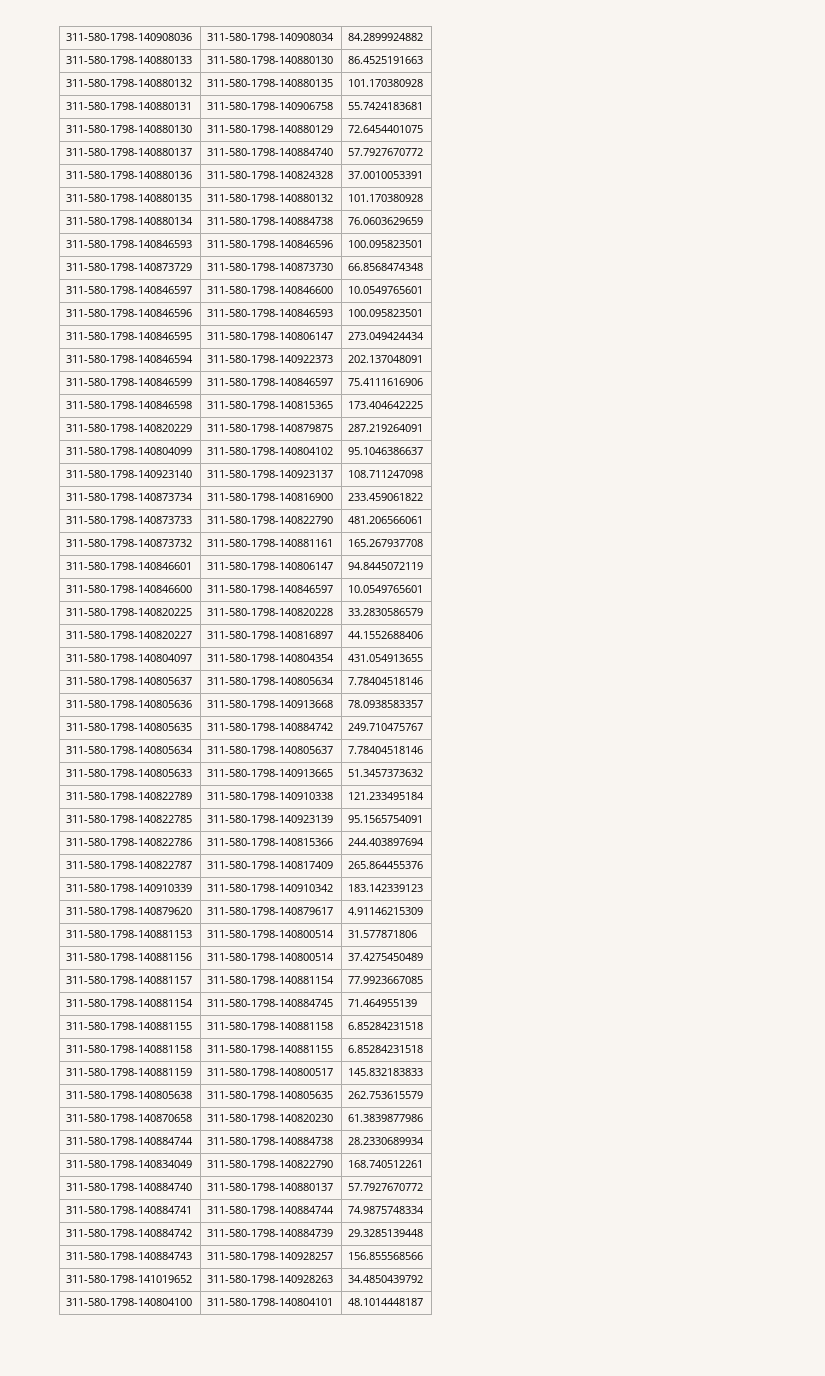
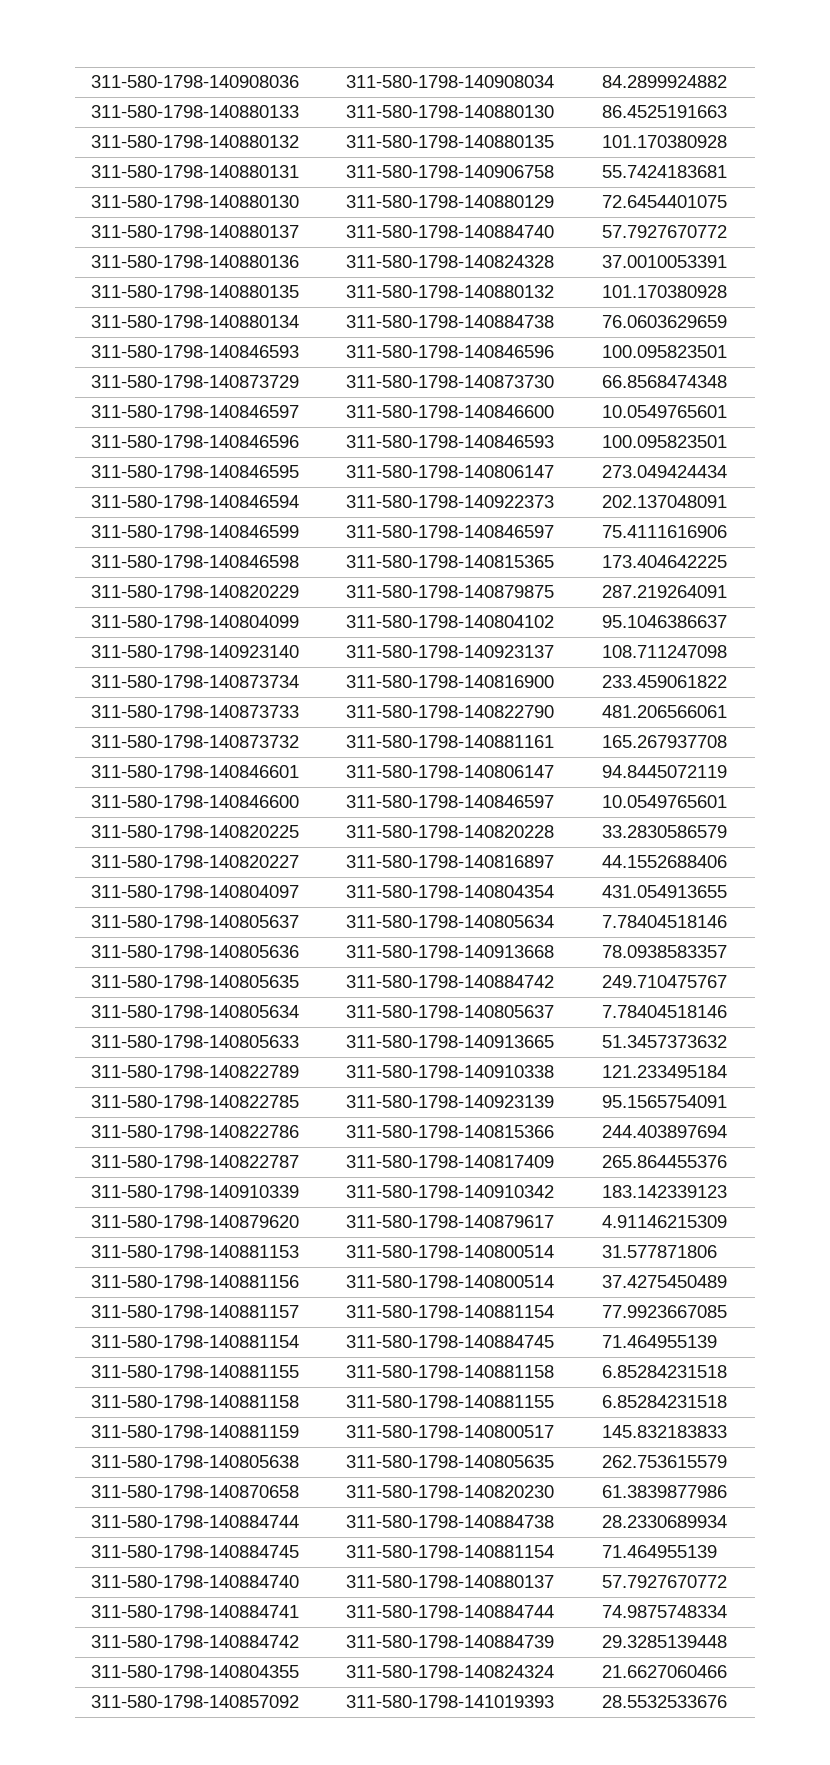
- 311-580-1798-140834049 | 311-580-1798-140822790 | 168.740512261
+ 311-580-1798-140884745 | 311-580-1798-140881154 | 71.464955139
- 311-580-1798-140884743 | 311-580-1798-140928257 | 156.855568566
- 311-580-1798-141019652 | 311-580-1798-140928263 | 34.4850439792
- 311-580-1798-140804100 | 311-580-1798-140804101 | 48.1014448187
+ 311-580-1798-140804355 | 311-580-1798-140824324 | 21.6627060466
+ 311-580-1798-140857092 | 311-580-1798-141019393 | 28.5532533676

